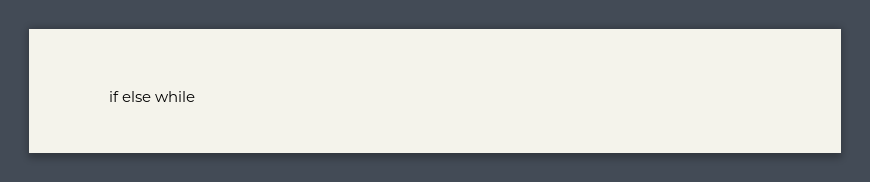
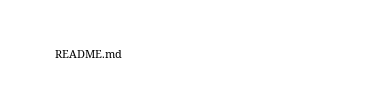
- if else while
+ README.md

